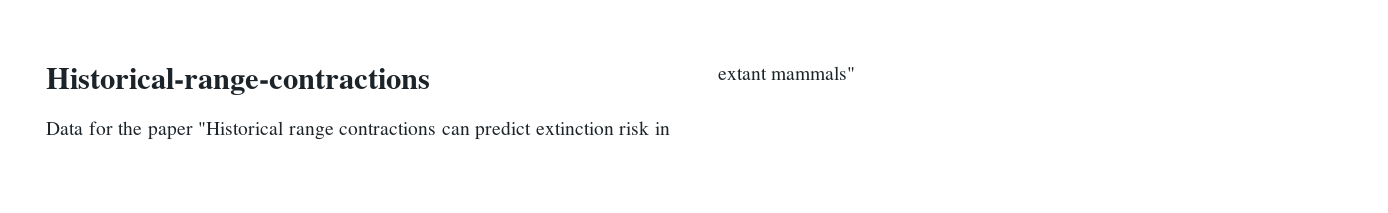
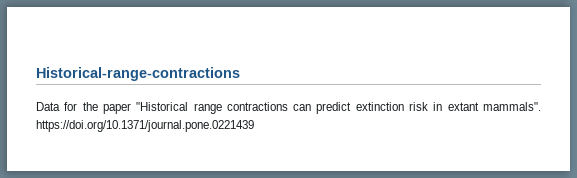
- Data for the paper "Historical range contractions can predict extinction risk in extant mammals"
+ Data for the paper "Historical range contractions can predict extinction risk in extant mammals". https://doi.org/10.1371/journal.pone.0221439

